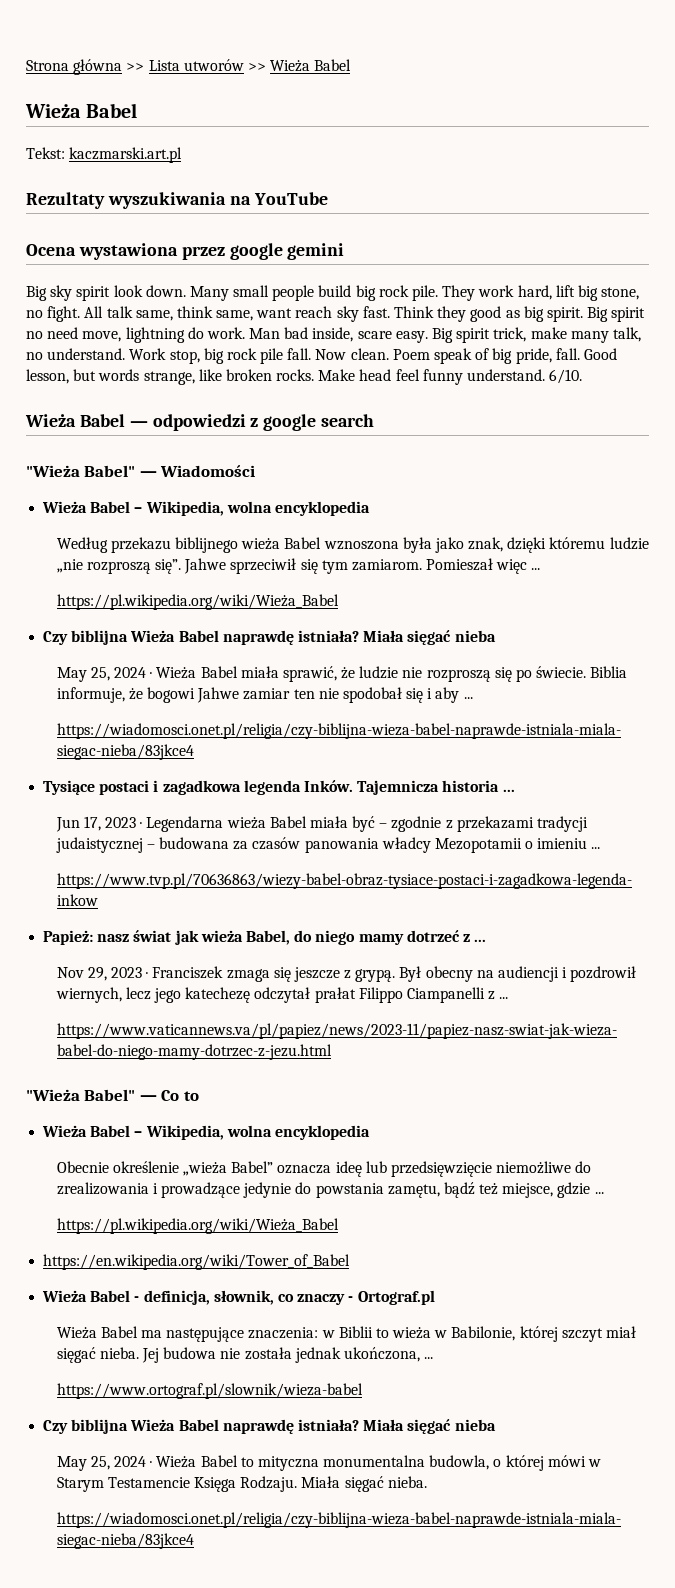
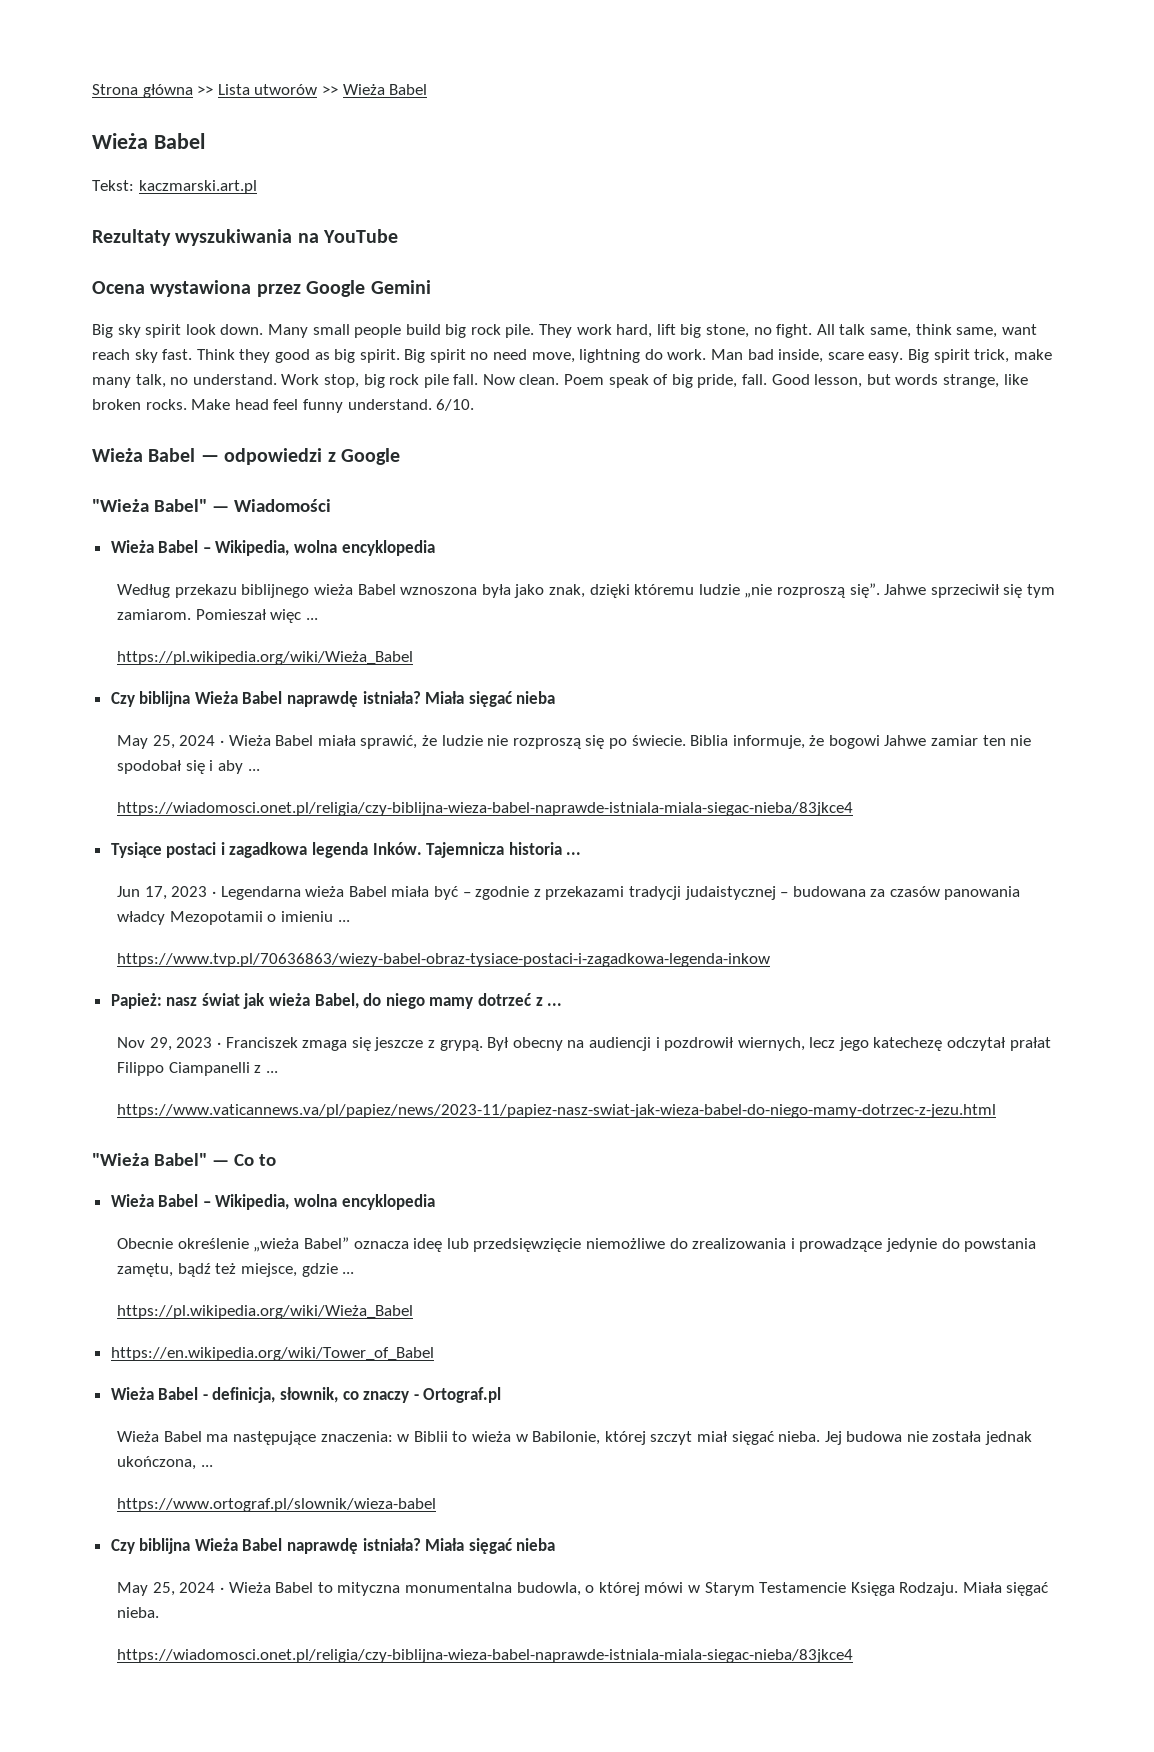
- Ocena wystawiona przez google gemini
+ Ocena wystawiona przez Google Gemini
- Wieża Babel — odpowiedzi z google search
+ Wieża Babel — odpowiedzi z Google

